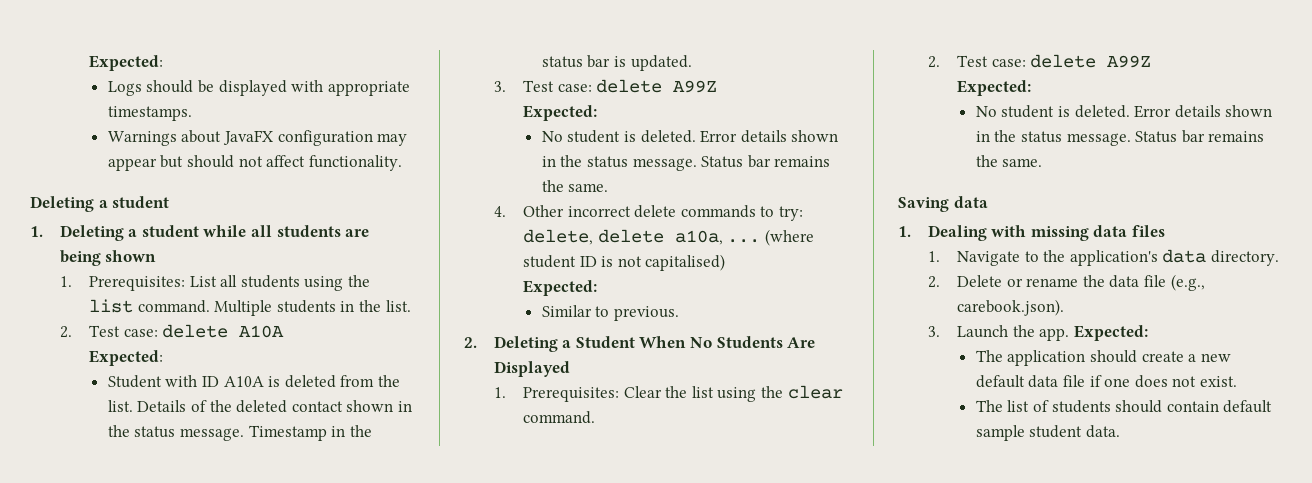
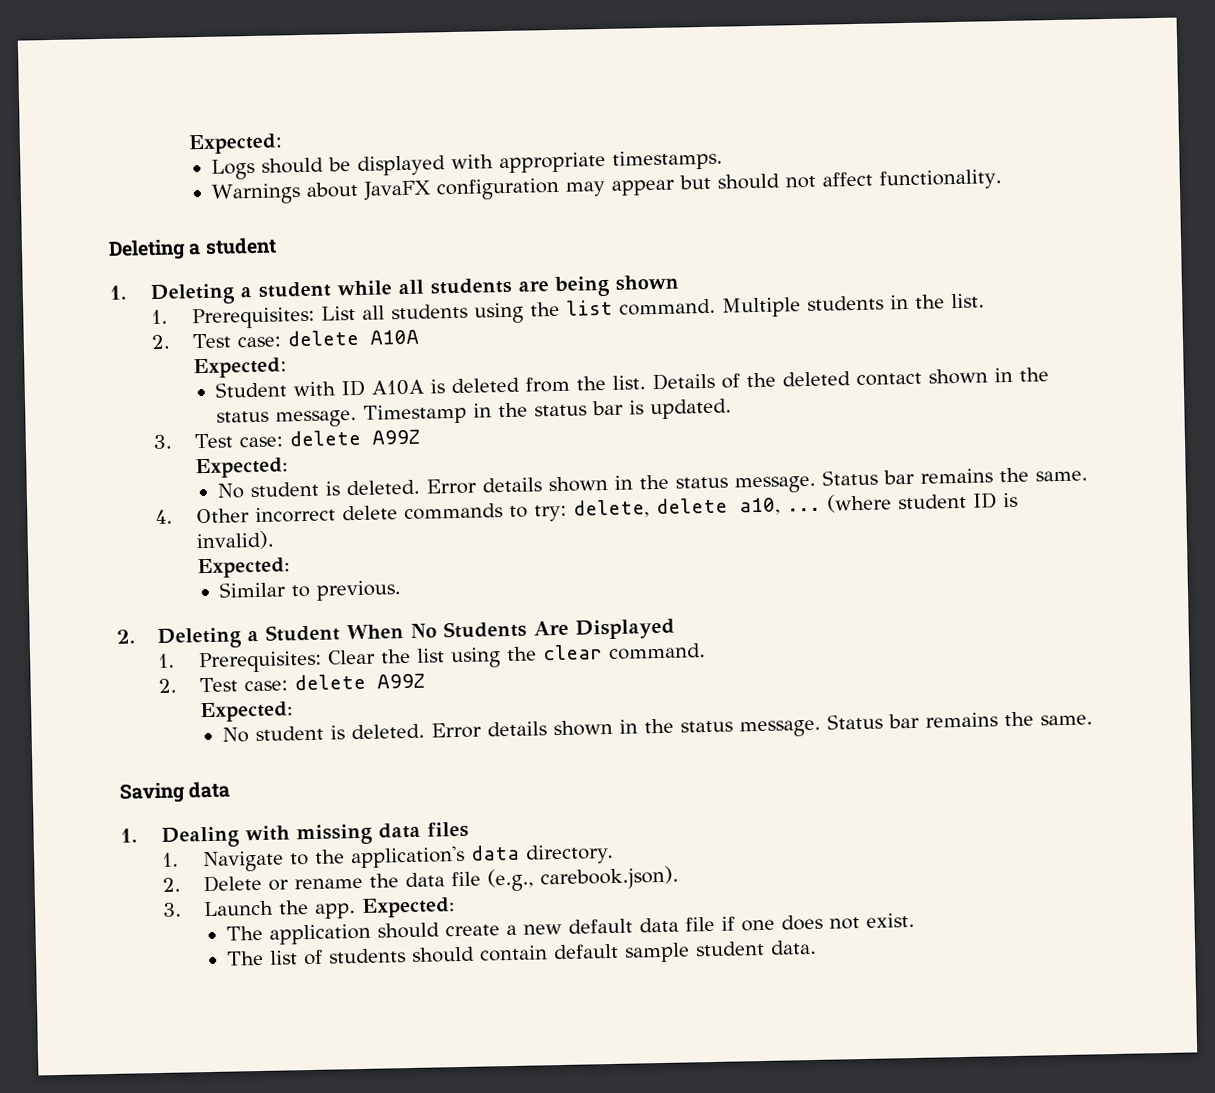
- 4. Other incorrect delete commands to try: delete, delete a10a, ...
+ 4. Other incorrect delete commands to try: delete, delete a10, ...
- (where student ID is not capitalised)
+ (where student ID is invalid).

